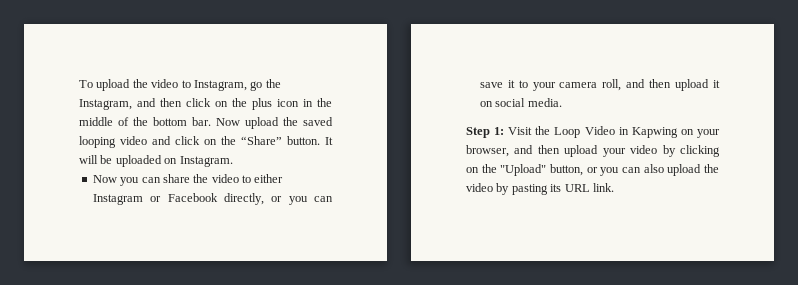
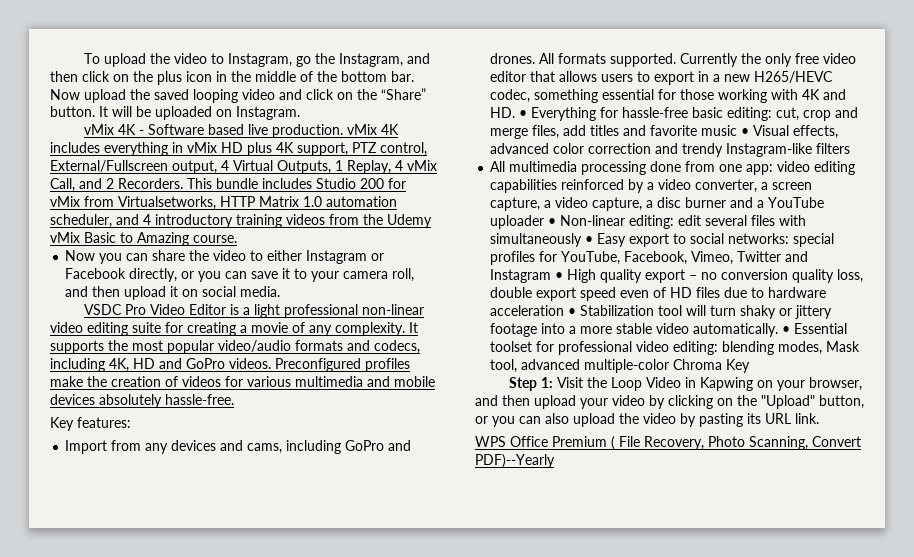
+ vMix 4K - Software based live production. vMix 4K includes everything in vMix HD plus 4K support, PTZ control, External/Fullscreen output, 4 Virtual Outputs, 1 Replay, 4 vMix Call, and 2 Recorders. This bundle includes Studio 200 for vMix from Virtualsetworks, HTTP Matrix 1.0 automation scheduler, and 4 introductory training videos from the Udemy vMix Basic to Amazing course.
+ VSDC Pro Video Editor is a light professional non-linear video editing suite for creating a movie of any complexity. It supports the most popular video/audio formats and codecs, including 4K, HD and GoPro videos. Preconfigured profiles make the creation of videos for various multimedia and mobile devices absolutely hassle-free.
+ Key features:
+ Import from any devices and cams, including GoPro and drones. All formats supported. Сurrently the only free video editor that allows users to export in a new H265/HEVC codec, something essential for those working with 4K and HD. • Everything for hassle-free basic editing: cut, crop and merge files, add titles and favorite music • Visual effects, advanced color correction and trendy Instagram-like filters
+ All multimedia processing done from one app: video editing capabilities reinforced by a video converter, a screen capture, a video capture, a disc burner and a YouTube uploader • Non-linear editing: edit several files with simultaneously • Easy export to social networks: special profiles for YouTube, Facebook, Vimeo, Twitter and Instagram • High quality export – no conversion quality loss, double export speed even of HD files due to hardware acceleration • Stabilization tool will turn shaky or jittery footage into a more stable video automatically. • Essential toolset for professional video editing: blending modes, Mask tool, advanced multiple-color Chroma Key
+ WPS Office Premium ( File Recovery, Photo Scanning, Convert PDF)--Yearly

